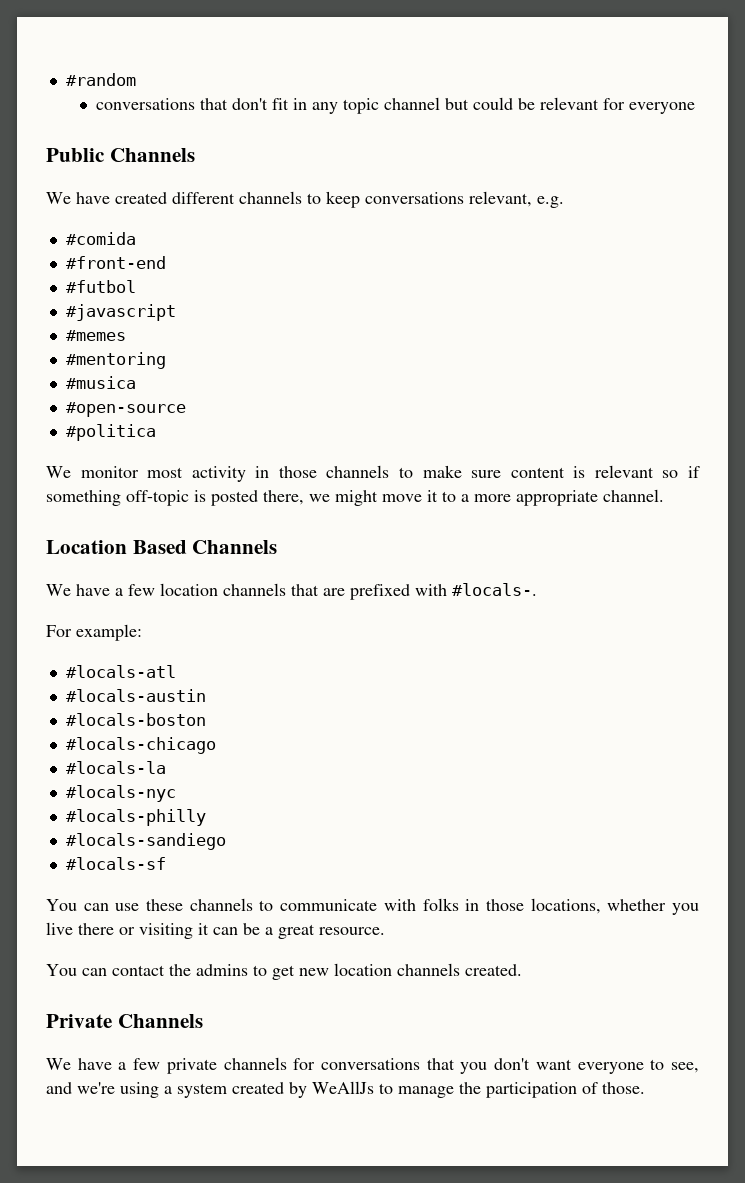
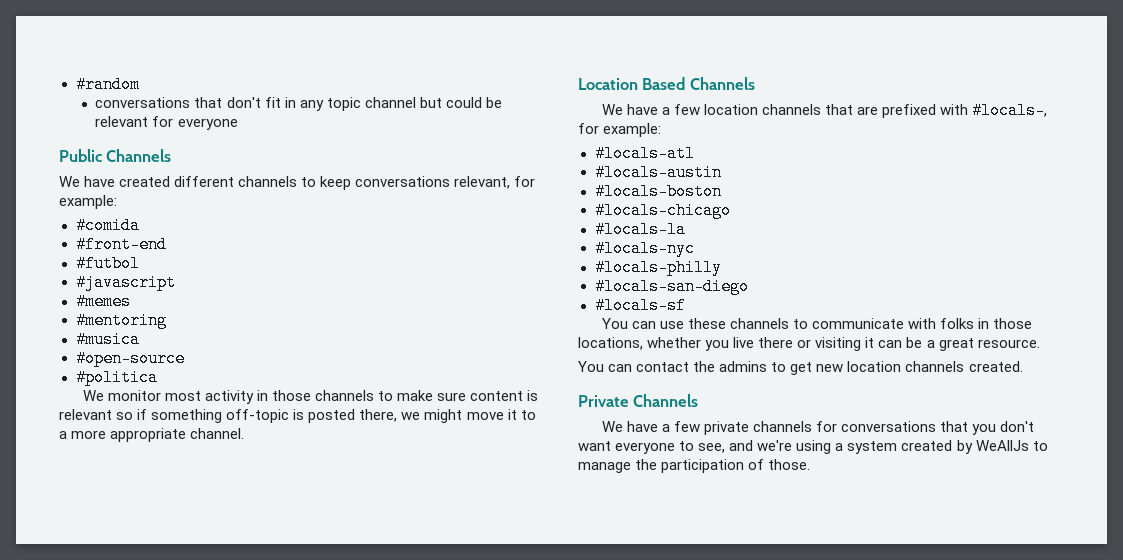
- We have created different channels to keep conversations relevant, e.g.
+ We have created different channels to keep conversations relevant, for example:
- We have a few location channels that are prefixed with #locals-.
- For example:
+ We have a few location channels that are prefixed with #locals-, for example:
- #locals-sandiego
+ #locals-san-diego

